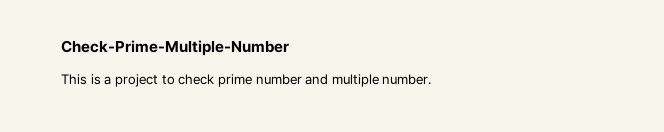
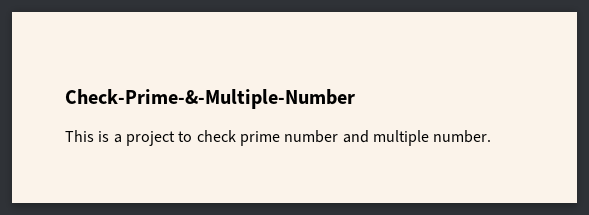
- Check-Prime-Multiple-Number
+ Check-Prime-&-Multiple-Number

